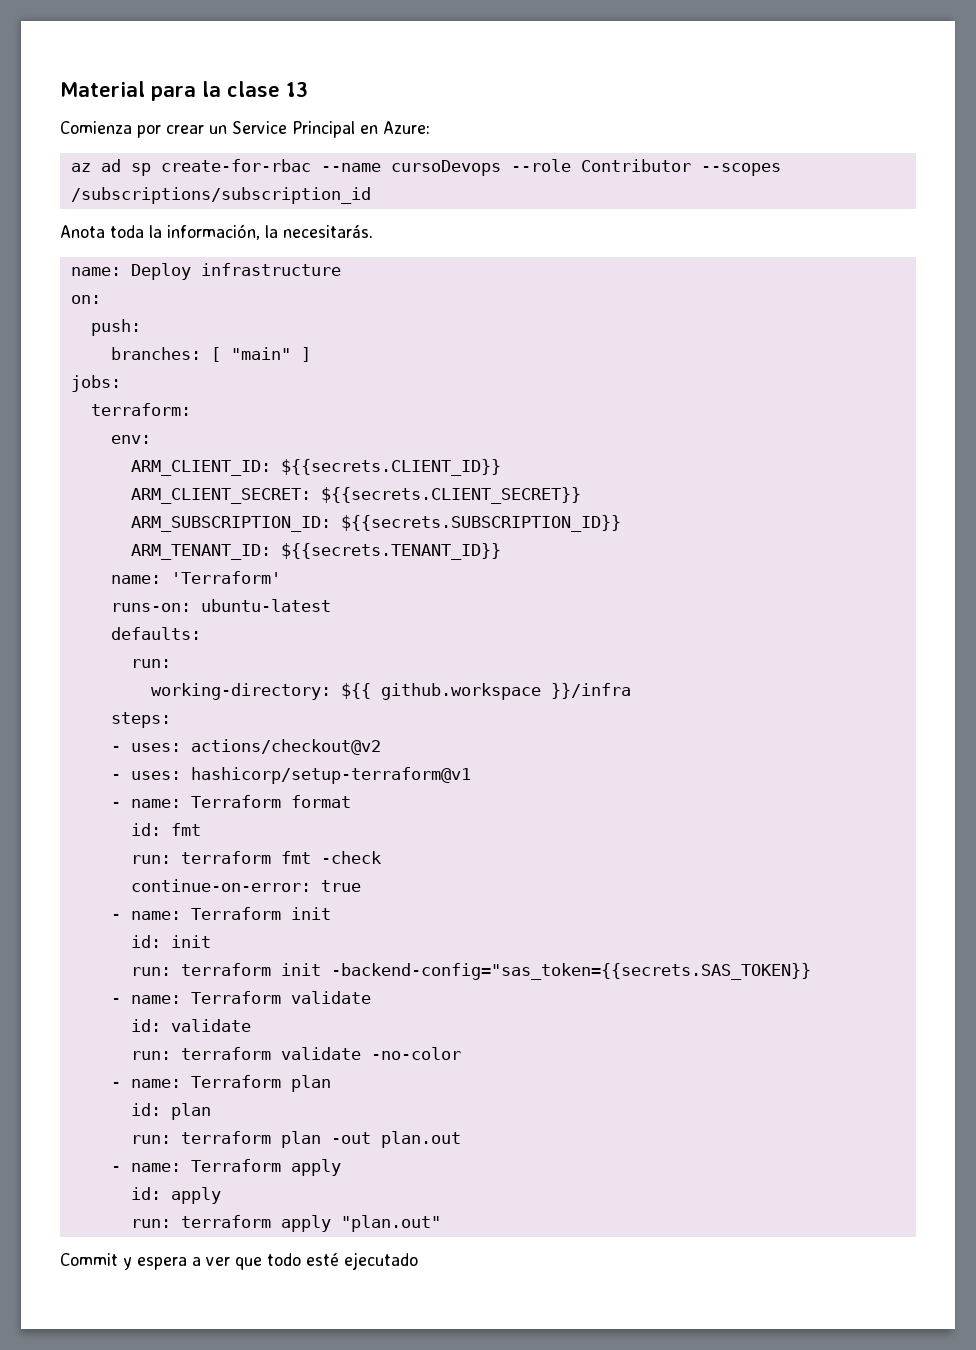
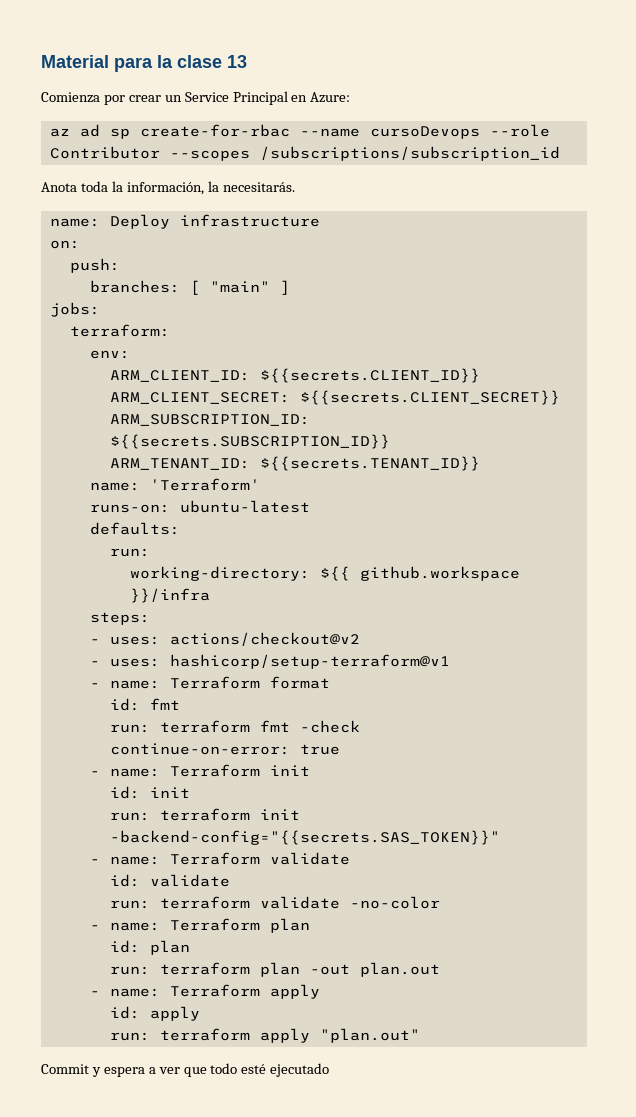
- run: terraform init -backend-config="sas_token={{secrets.SAS_TOKEN}}
+ run: terraform init -backend-config="{{secrets.SAS_TOKEN}}"

